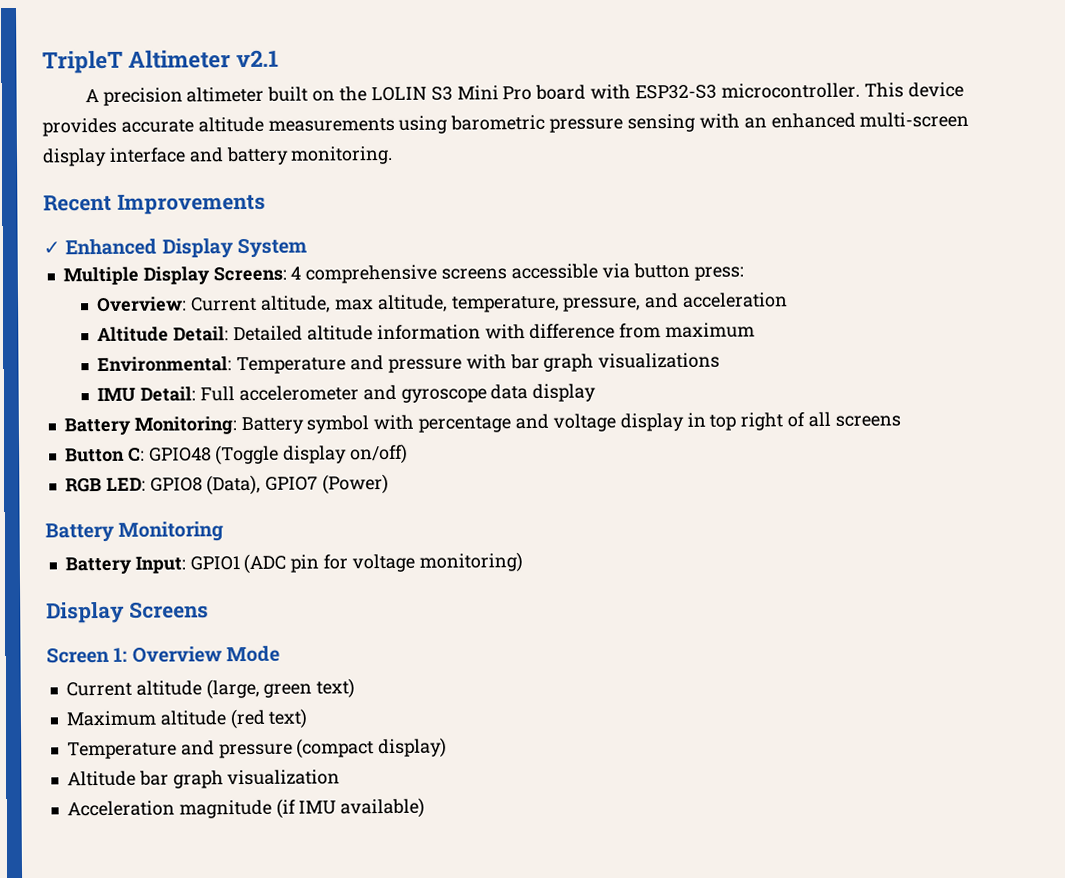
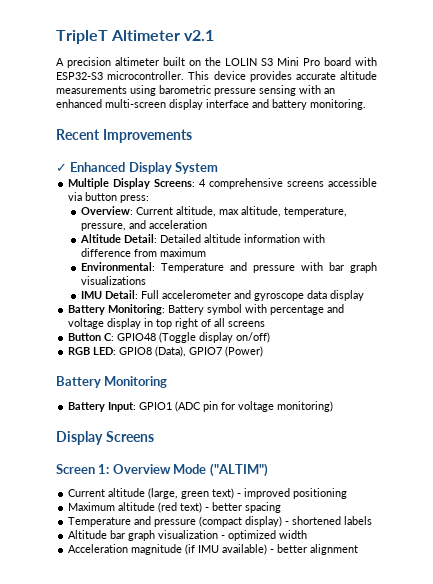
- Screen 1: Overview Mode
+ Screen 1: Overview Mode ("ALTIM")
- Current altitude (large, green text)
+ Current altitude (large, green text) - improved positioning
- Maximum altitude (red text)
+ Maximum altitude (red text) - better spacing
- Temperature and pressure (compact display)
+ Temperature and pressure (compact display) - shortened labels
- Altitude bar graph visualization
+ Altitude bar graph visualization - optimized width
- Acceleration magnitude (if IMU available)
+ Acceleration magnitude (if IMU available) - better alignment

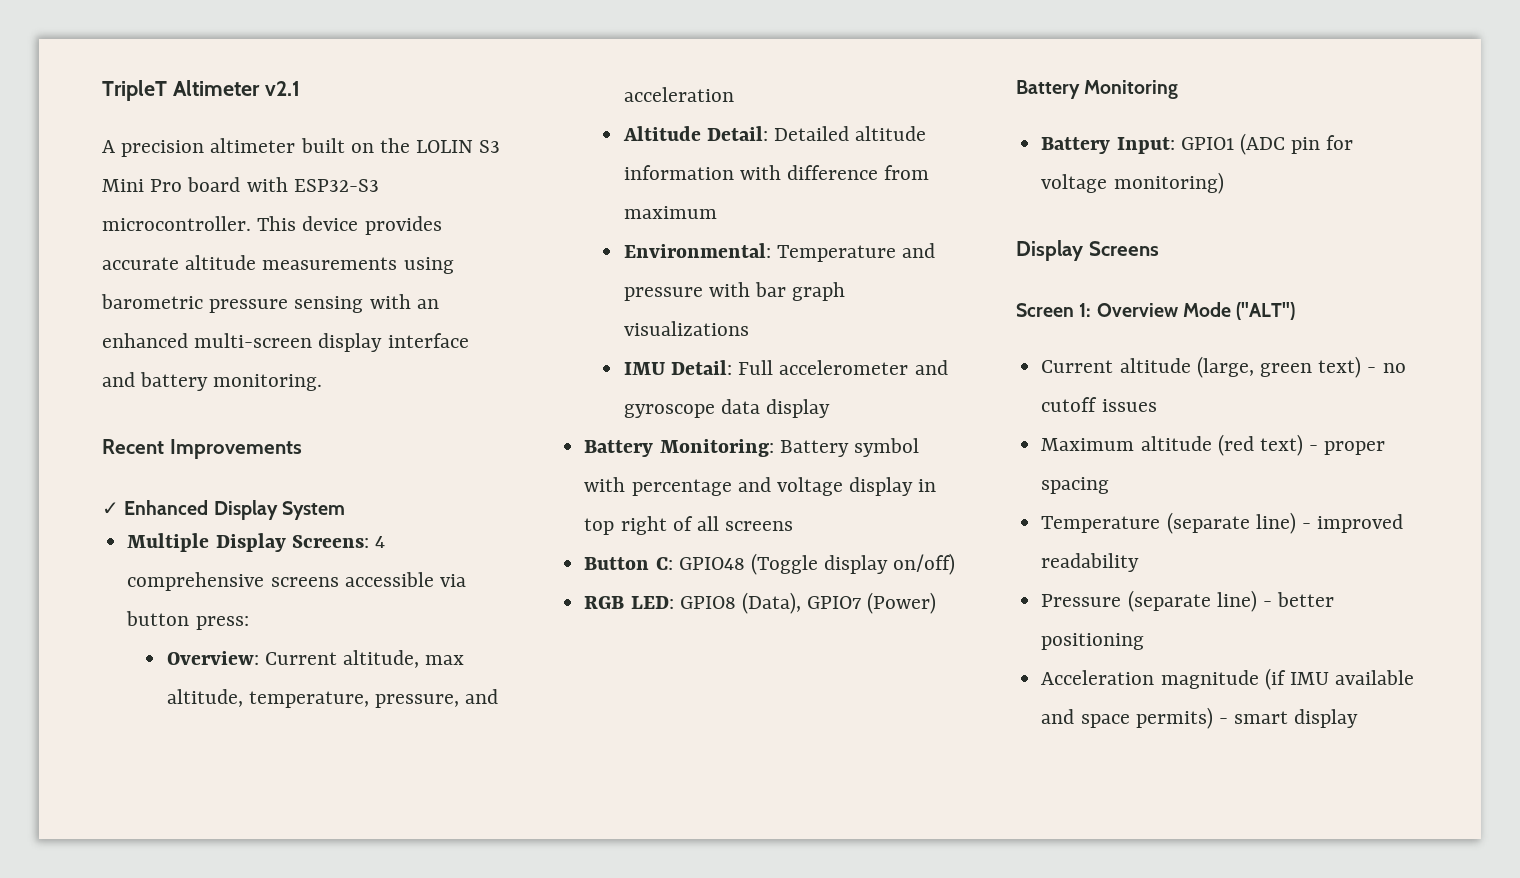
- Screen 1: Overview Mode ("ALTIM")
+ Screen 1: Overview Mode ("ALT")
- Current altitude (large, green text) - improved positioning
+ Current altitude (large, green text) - no cutoff issues
- Maximum altitude (red text) - better spacing
+ Maximum altitude (red text) - proper spacing
- Temperature and pressure (compact display) - shortened labels
- Altitude bar graph visualization - optimized width
- Acceleration magnitude (if IMU available) - better alignment
+ Temperature (separate line) - improved readability
+ Pressure (separate line) - better positioning
+ Acceleration magnitude (if IMU available and space permits) - smart display

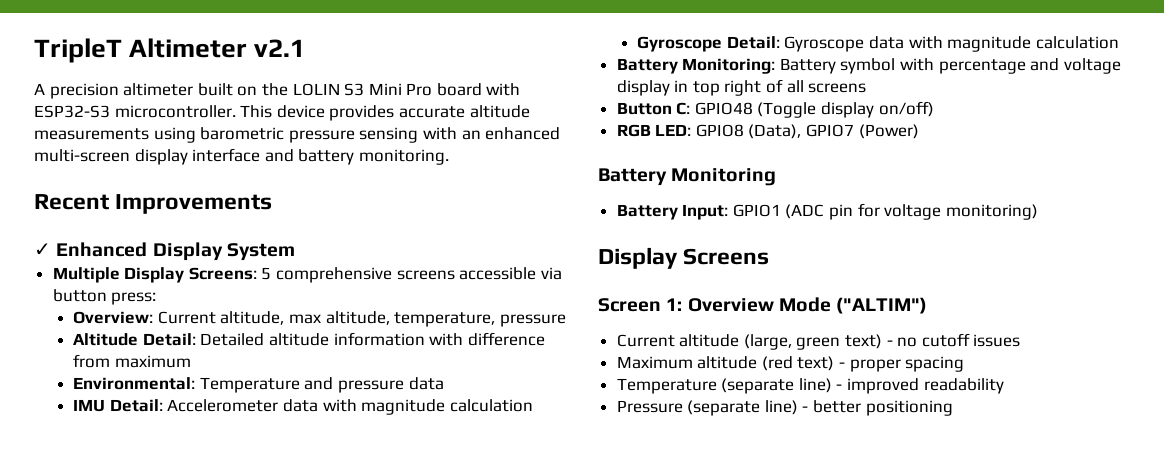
- Multiple Display Screens: 4 comprehensive screens accessible via button press:
+ Multiple Display Screens: 5 comprehensive screens accessible via button press:
- Overview: Current altitude, max altitude, temperature, pressure, and acceleration
+ Overview: Current altitude, max altitude, temperature, pressure
- Environmental: Temperature and pressure with bar graph visualizations
- IMU Detail: Full accelerometer and gyroscope data display
+ Environmental: Temperature and pressure data
+ IMU Detail: Accelerometer data with magnitude calculation
+ Gyroscope Detail: Gyroscope data with magnitude calculation
- Screen 1: Overview Mode ("ALT")
+ Screen 1: Overview Mode ("ALTIM")
- Acceleration magnitude (if IMU available and space permits) - smart display

